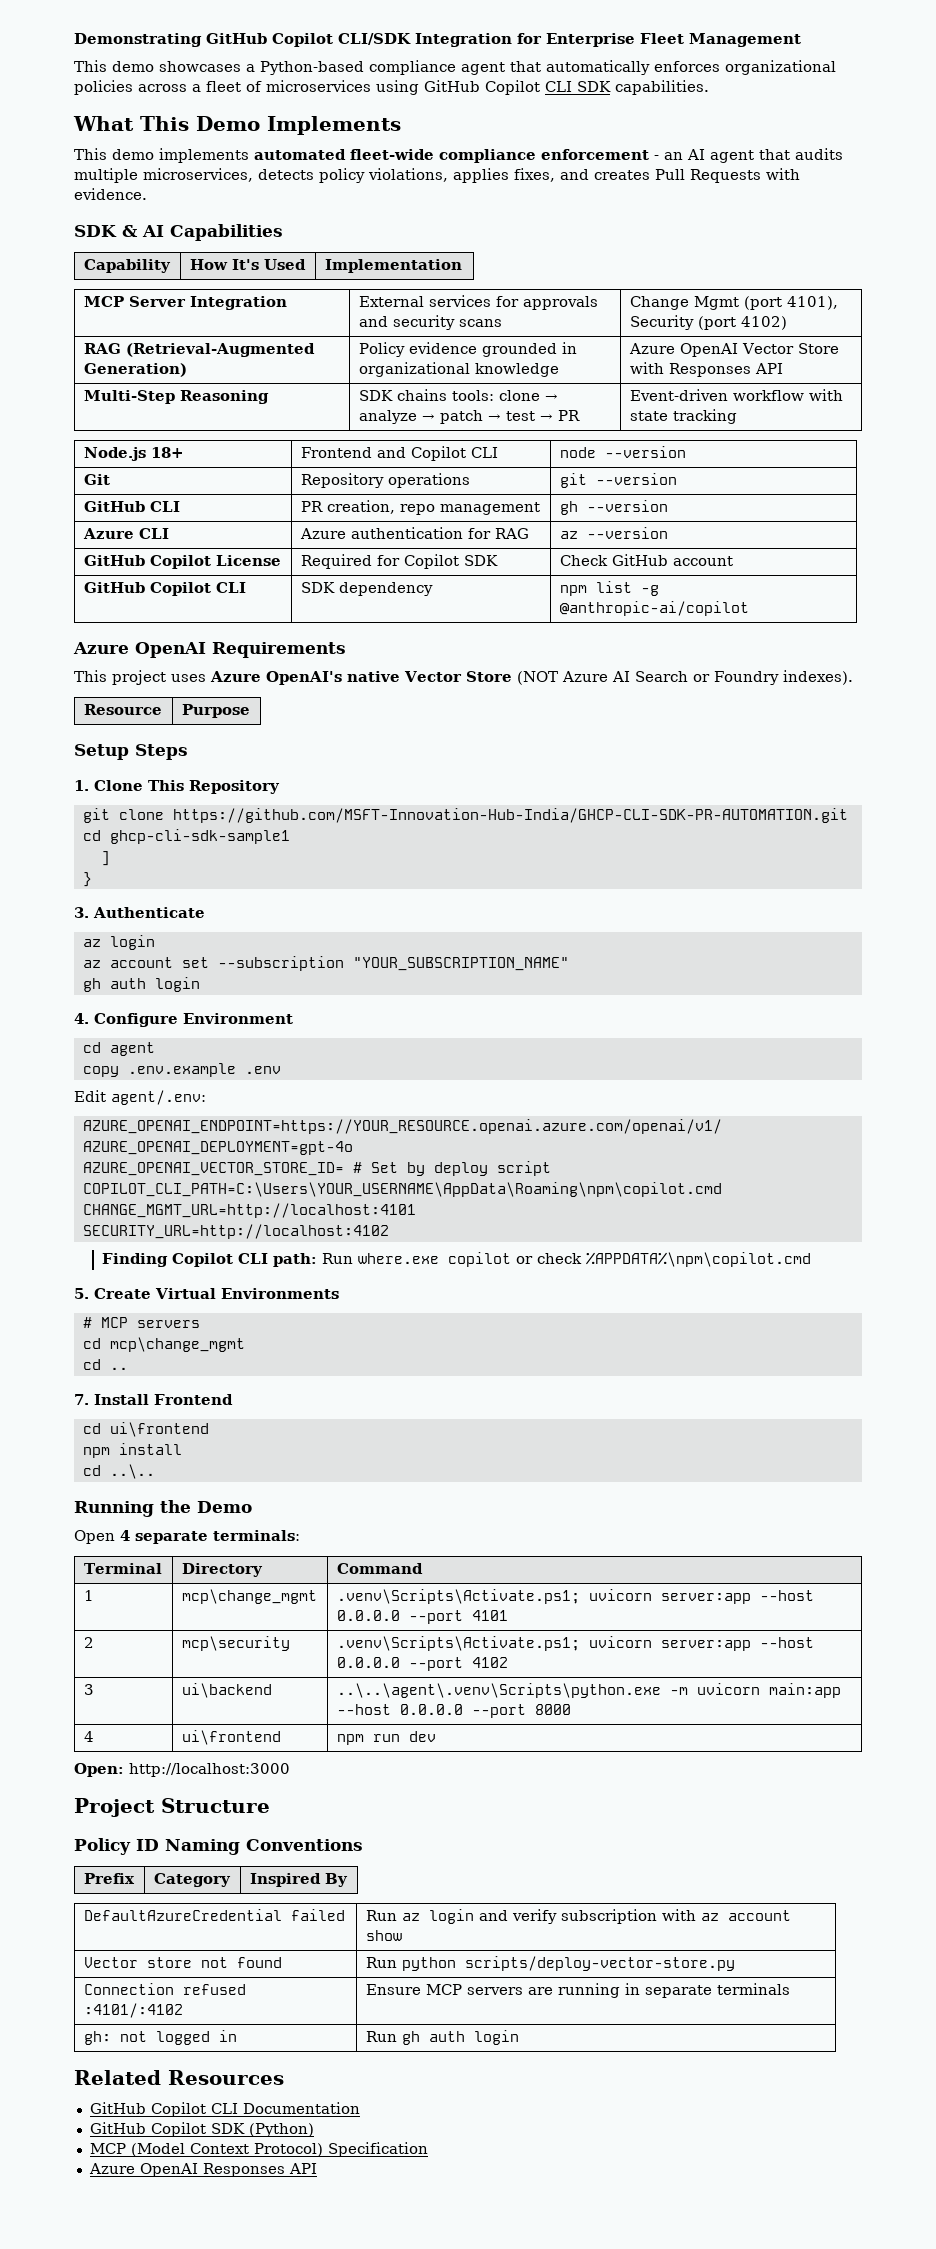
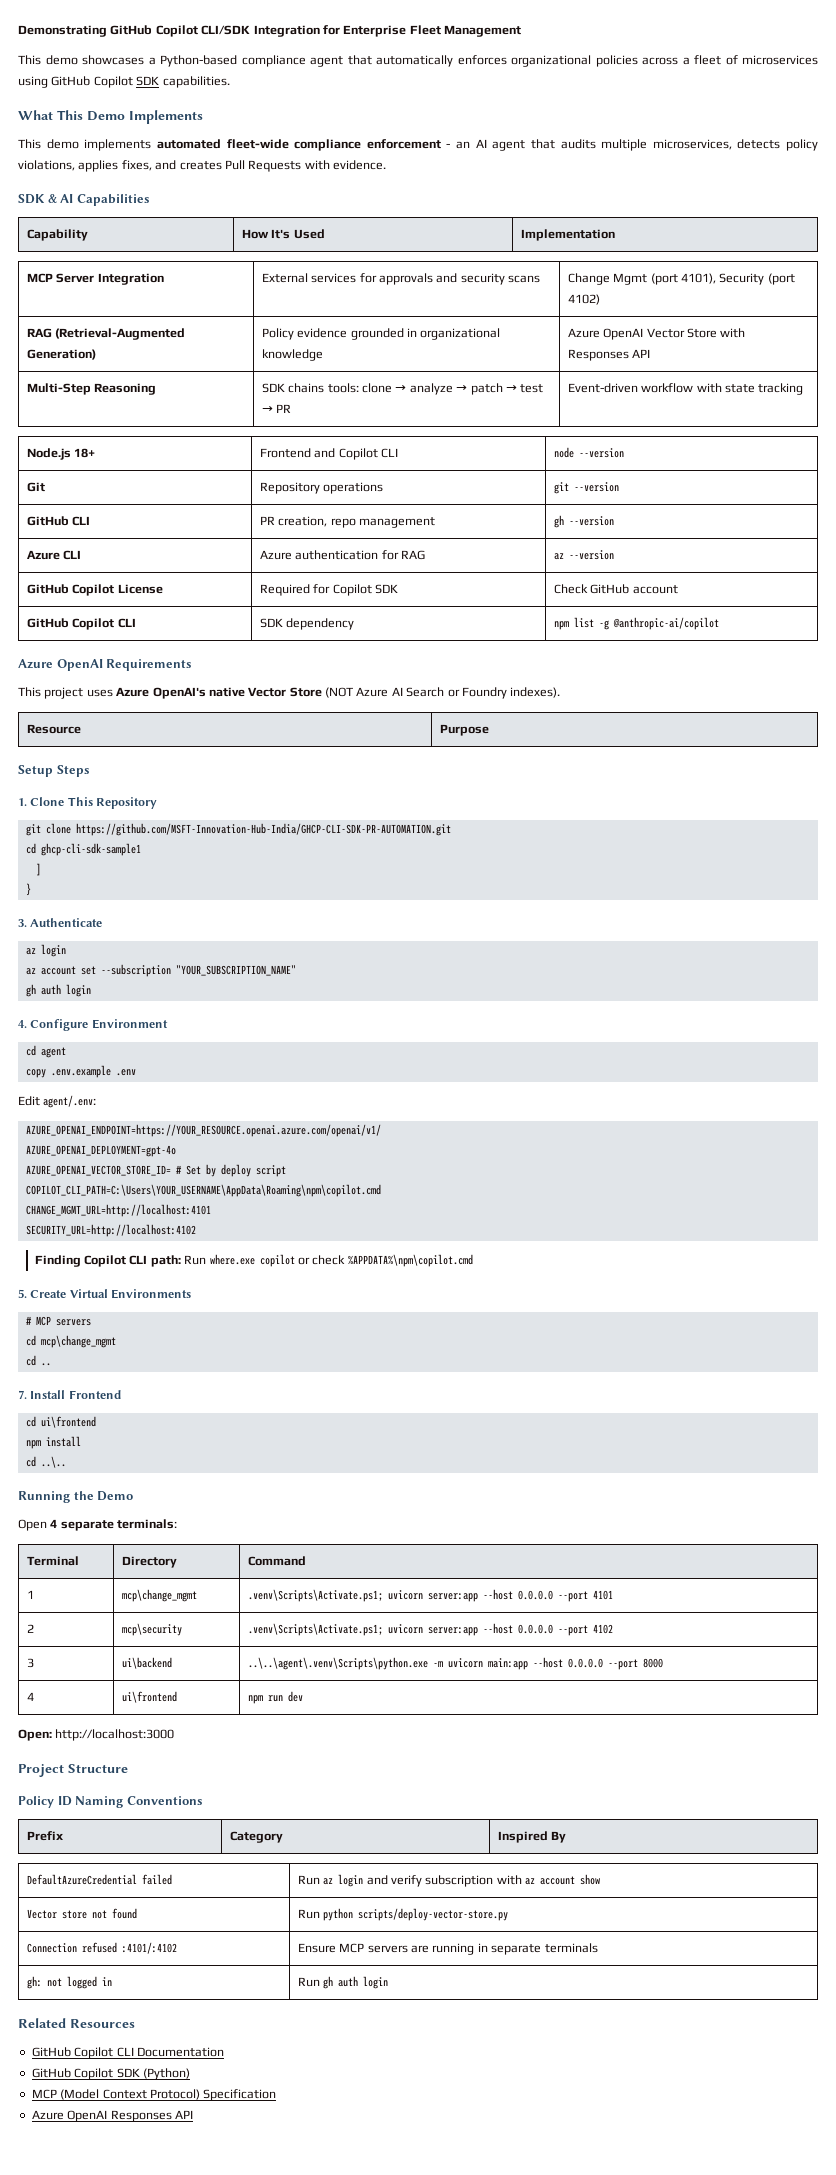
- This demo showcases a Python-based compliance agent that automatically enforces organizational policies across a fleet of microservices using GitHub Copilot CLI SDK capabilities.
+ This demo showcases a Python-based compliance agent that automatically enforces organizational policies across a fleet of microservices using GitHub Copilot SDK capabilities.

